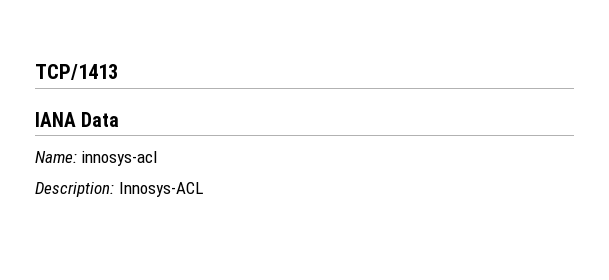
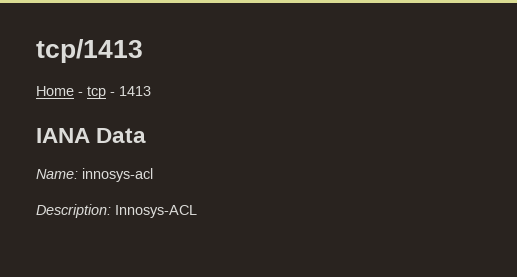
- TCP/1413
+ tcp/1413
+ Home - tcp - 1413

